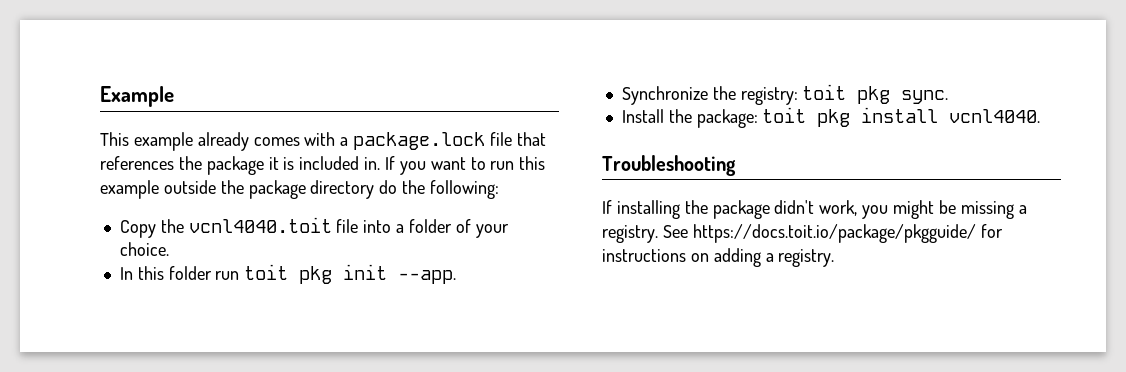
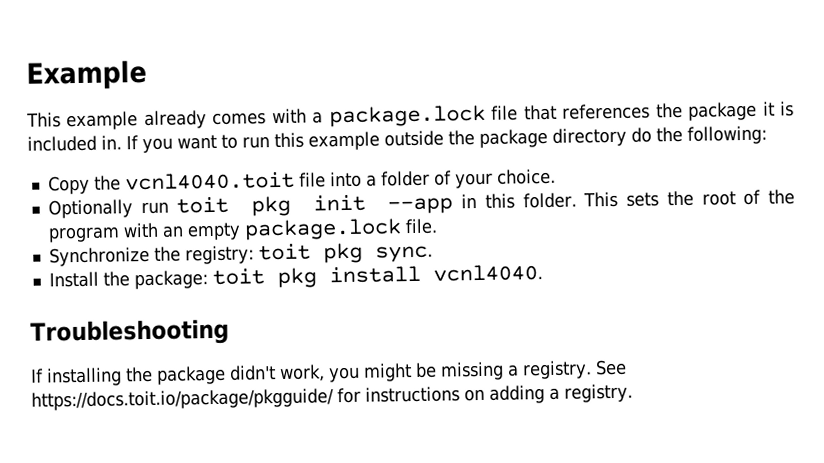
- In this folder run toit pkg init --app.
+ Optionally run toit pkg init --app in this folder. This sets the root of the program with an empty package.lock file.

